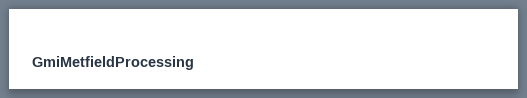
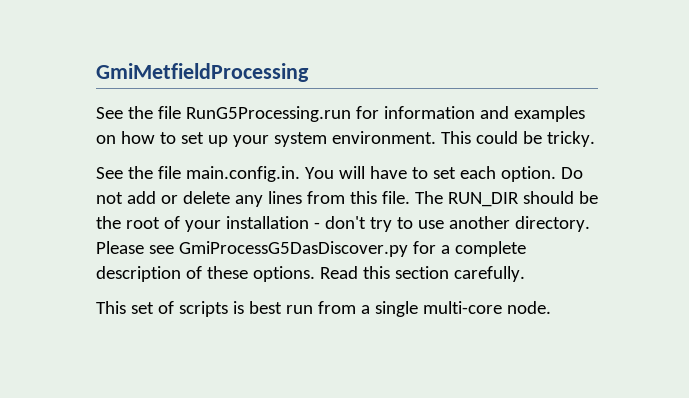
+ See the file RunG5Processing.run for information and examples on how to set up your system environment. This could be tricky.
+ See the file main.config.in. You will have to set each option. Do not add or delete any lines from this file. The RUN_DIR should be the root of your installation - don't try to use another directory. Please see GmiProcessG5DasDiscover.py for a complete description of these options. Read this section carefully.
+ This set of scripts is best run from a single multi-core node.

